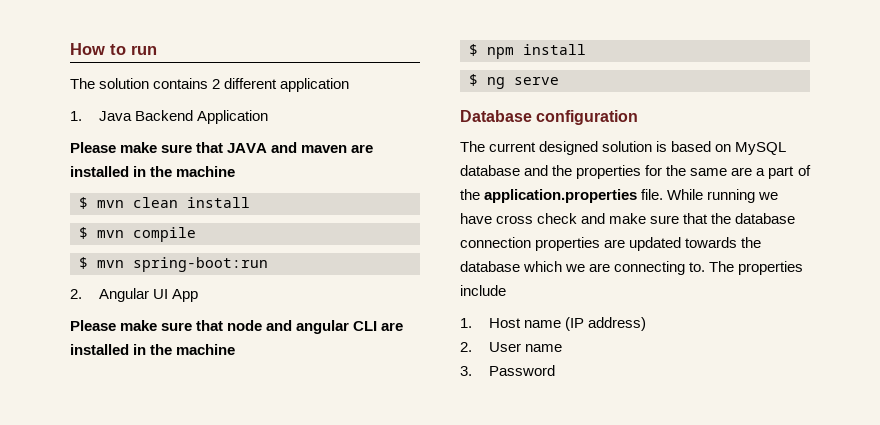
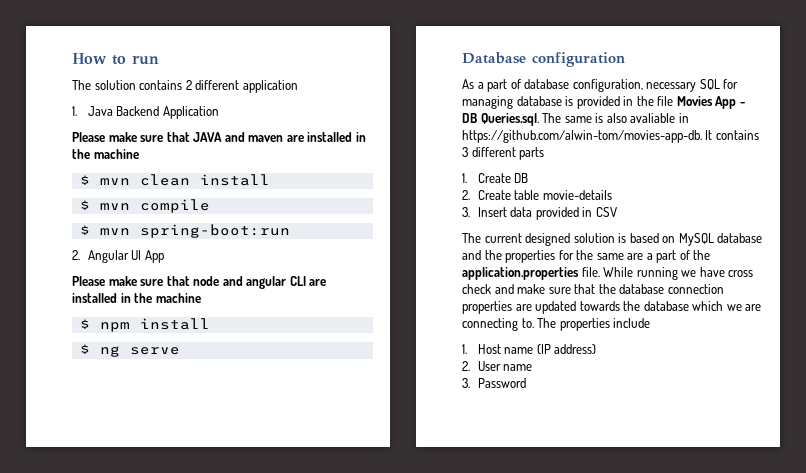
+ As a part of database configuration, necessary SQL for managing database is provided in the file Movies App - DB Queries.sql. The same is also avaliable in https://github.com/alwin-tom/movies-app-db. It contains 3 different parts
+ 1. Create DB
+ 2. Create table movie-details
+ 3. Insert data provided in CSV

